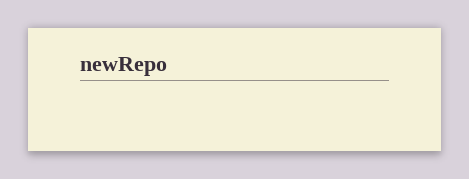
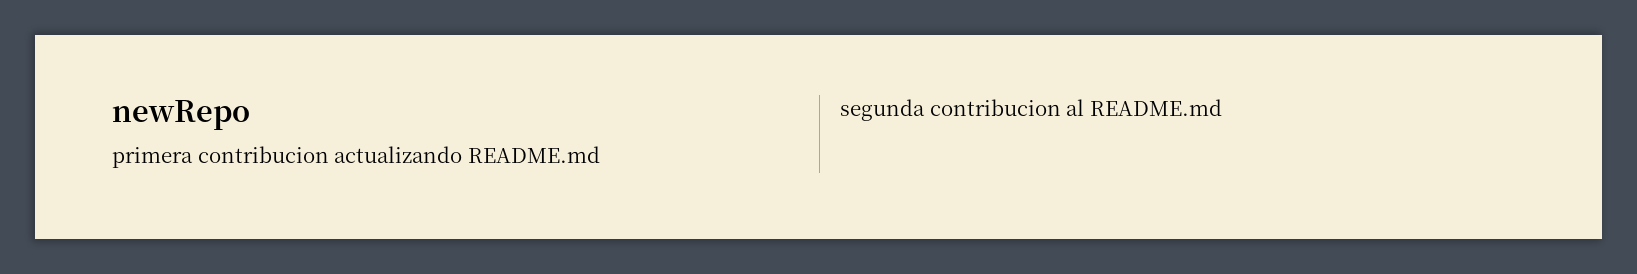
+ primera contribucion actualizando README.md
+ segunda contribucion al README.md

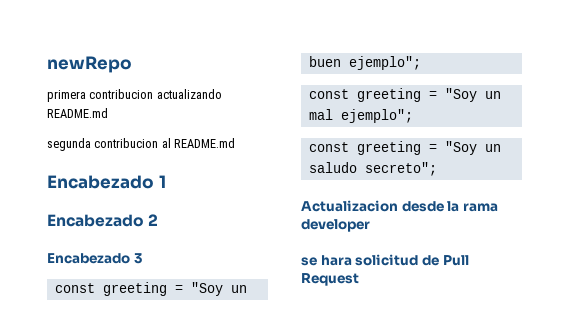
+ Encabezado 1
+ Encabezado 2
+ Encabezado 3
+ const greeting = "Soy un buen ejemplo";
+ const greeting = "Soy un mal ejemplo";
+ const greeting = "Soy un saludo secreto";
+ Actualizacion desde la rama developer
+ se hara solicitud de Pull Request

